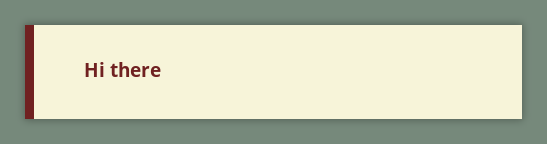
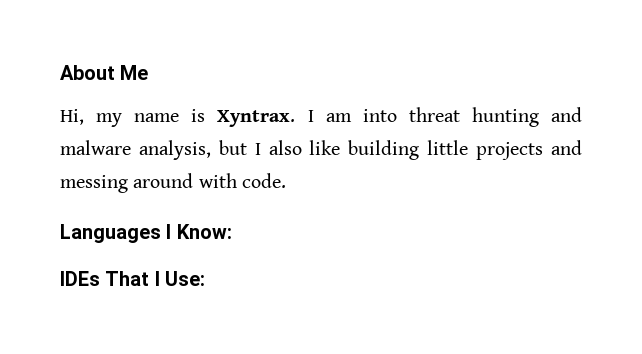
- Hi there
+ About Me
+ Hi, my name is Xyntrax. I am into threat hunting and malware analysis, but I also like building little projects and messing around with code.
+ Languages I Know:
+ IDEs That I Use:

